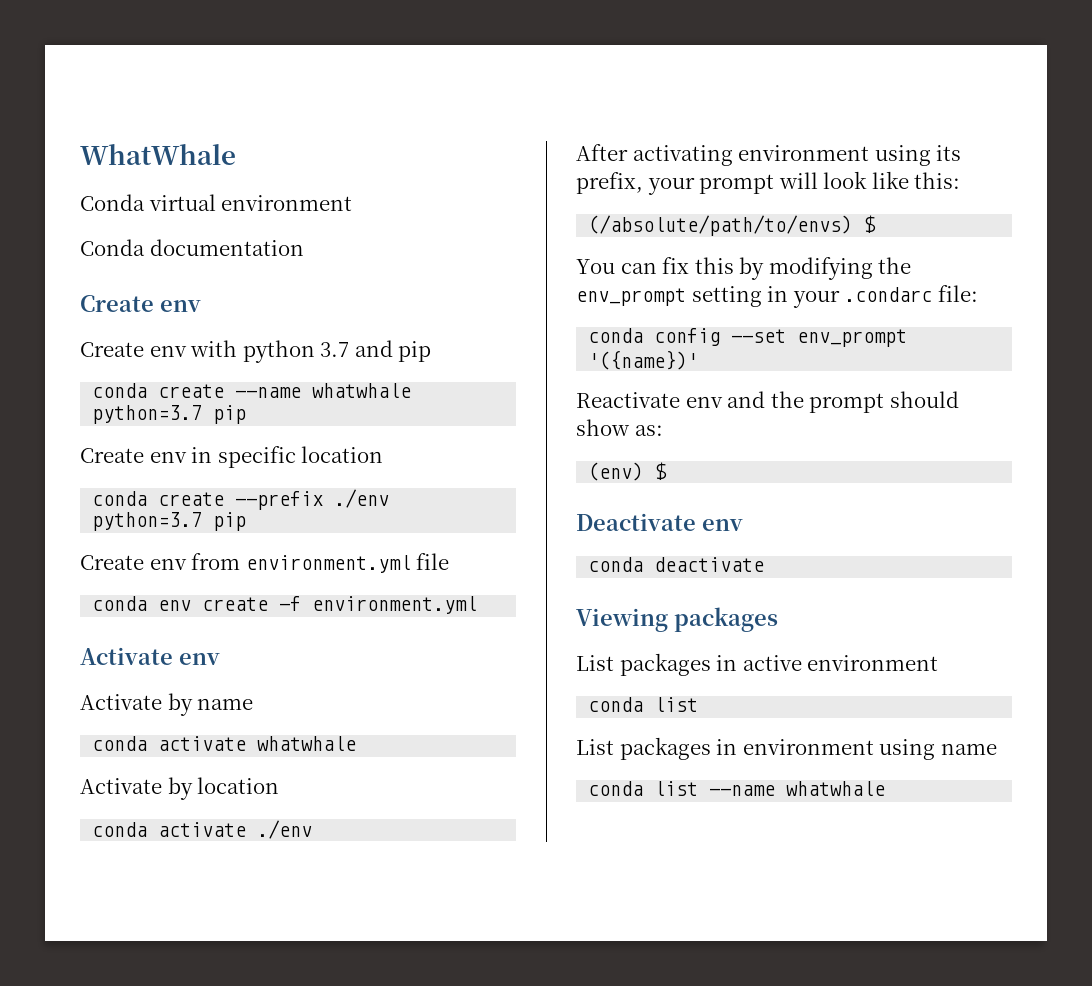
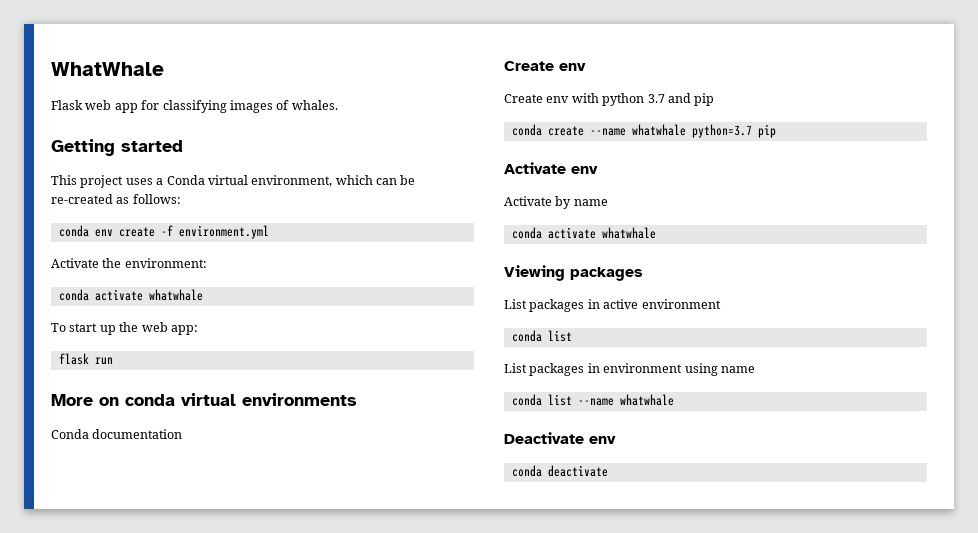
- Conda virtual environment
+ Flask web app for classifying images of whales.
+ Getting started
+ This project uses a Conda virtual environment, which can be re-created as follows:
+ conda env create -f environment.yml
+ Activate the environment:
+ conda activate whatwhale
+ To start up the web app:
+ flask run
+ More on conda virtual environments
- Create env in specific location
- conda create --prefix ./env python=3.7 pip
- Create env from environment.yml file
- conda env create -f environment.yml
- Activate by location
- conda activate ./env
- After activating environment using its prefix, your prompt will look like this:
- (/absolute/path/to/envs) $
- You can fix this by modifying the env_prompt setting in your .condarc file:
- conda config --set env_prompt '({name})'
- Reactivate env and the prompt should show as:
- (env) $
- Deactivate env
- conda deactivate
+ Deactivate env
+ conda deactivate

